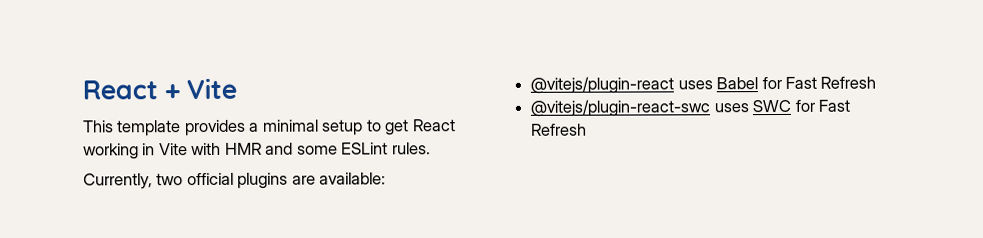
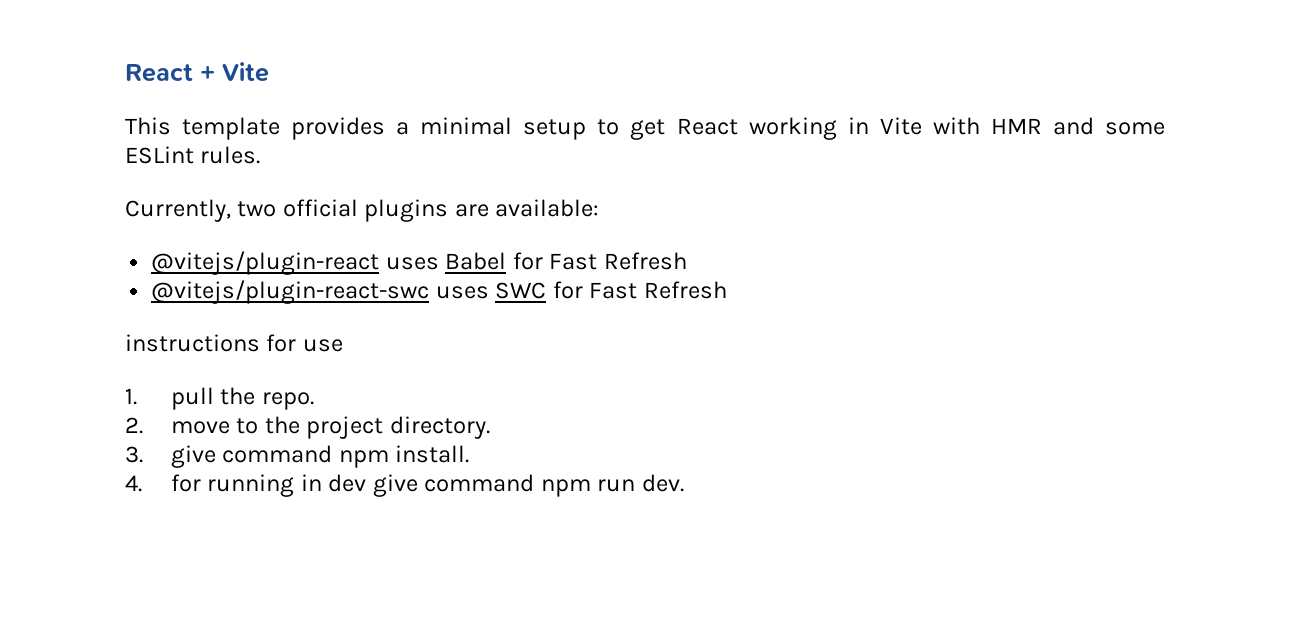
+ instructions for use
+ 1. pull the repo.
+ 2. move to the project directory.
+ 3. give command npm install.
+ 4. for running in dev give command npm run dev.

